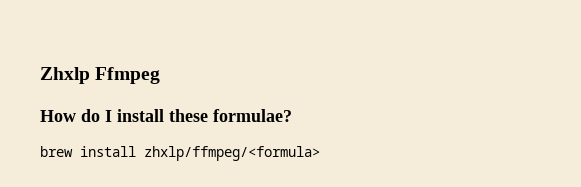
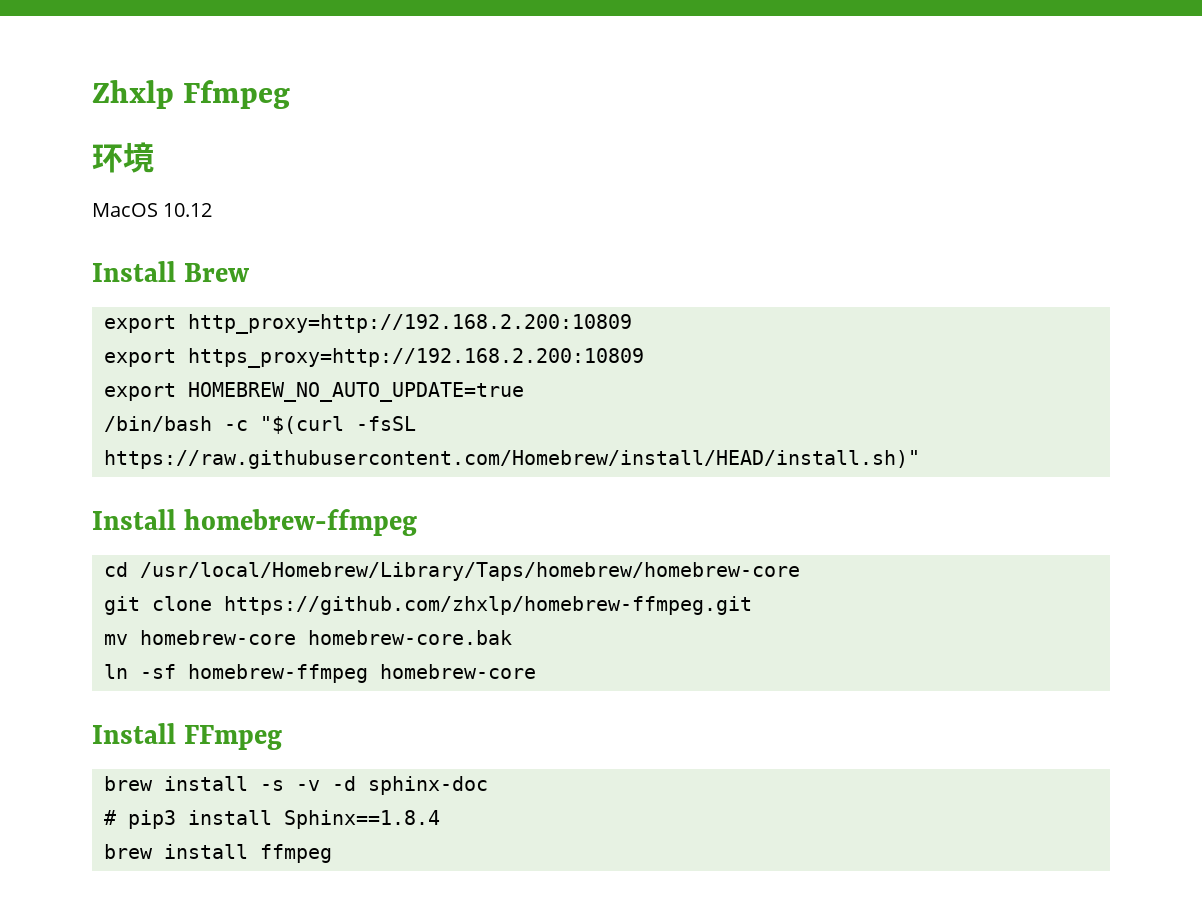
- How do I install these formulae?
- brew install zhxlp/ffmpeg/<formula>
+ 环境
+ MacOS 10.12
+ Install Brew
+ export http_proxy=http://192.168.2.200:10809
+ export https_proxy=http://192.168.2.200:10809
+ export HOMEBREW_NO_AUTO_UPDATE=true
+ /bin/bash -c "$(curl -fsSL https://raw.githubusercontent.com/Homebrew/install/HEAD/install.sh)"
+ Install homebrew-ffmpeg
+ cd /usr/local/Homebrew/Library/Taps/homebrew/homebrew-core
+ git clone https://github.com/zhxlp/homebrew-ffmpeg.git
+ mv homebrew-core homebrew-core.bak
+ ln -sf homebrew-ffmpeg homebrew-core
+ Install FFmpeg
+ brew install -s -v -d sphinx-doc
+ # pip3 install Sphinx==1.8.4
+ brew install ffmpeg

